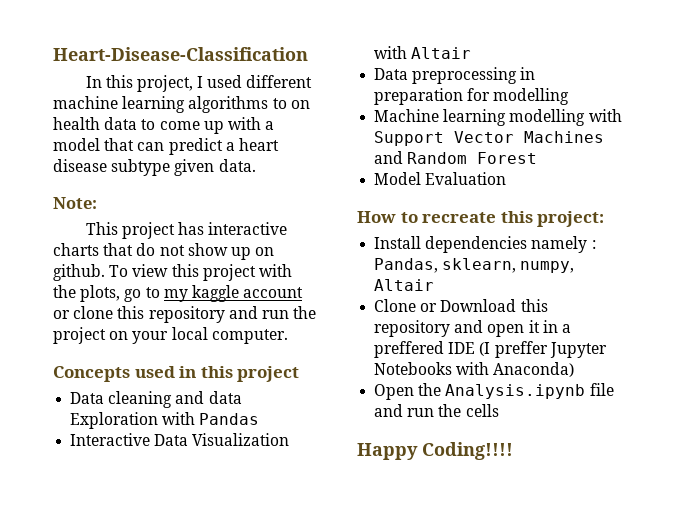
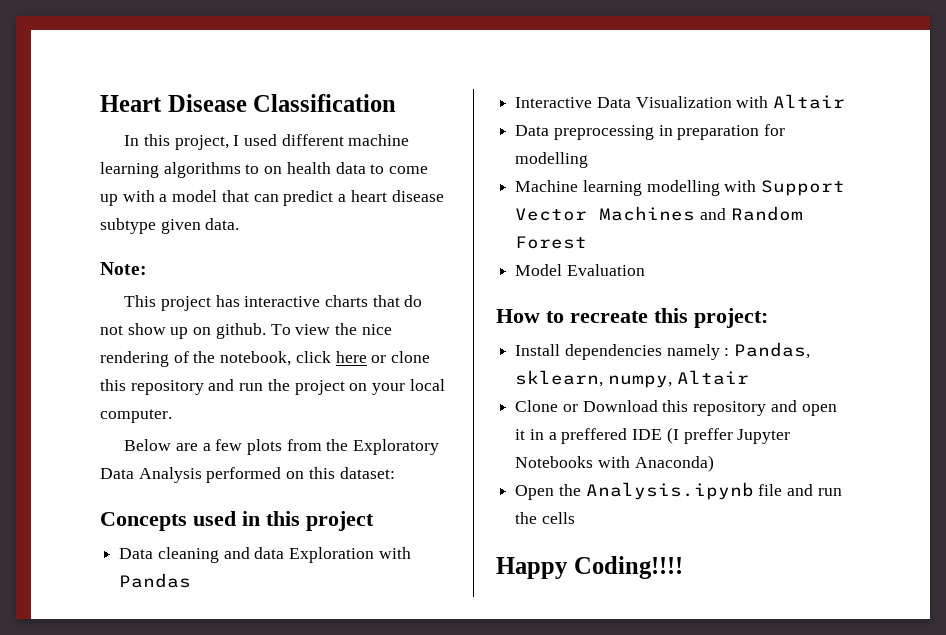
- Heart-Disease-Classification
+ Heart Disease Classification
- To view this project with the plots, go to my kaggle account or clone this repository and run the project on your local computer.
+ To view the nice rendering of the notebook, click here or clone this repository and run the project on your local computer.
+ Below are a few plots from the Exploratory Data Analysis performed on this dataset:

